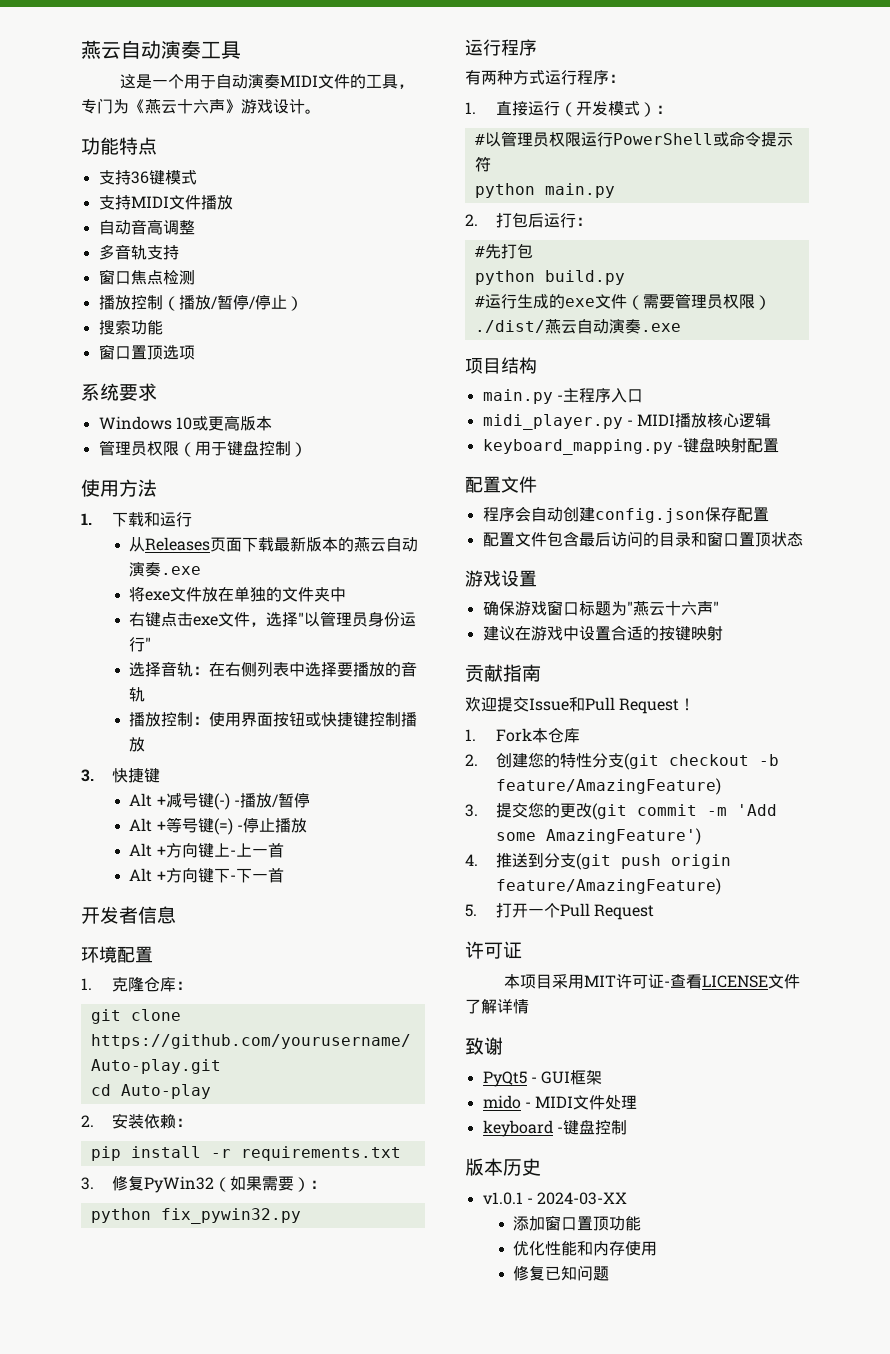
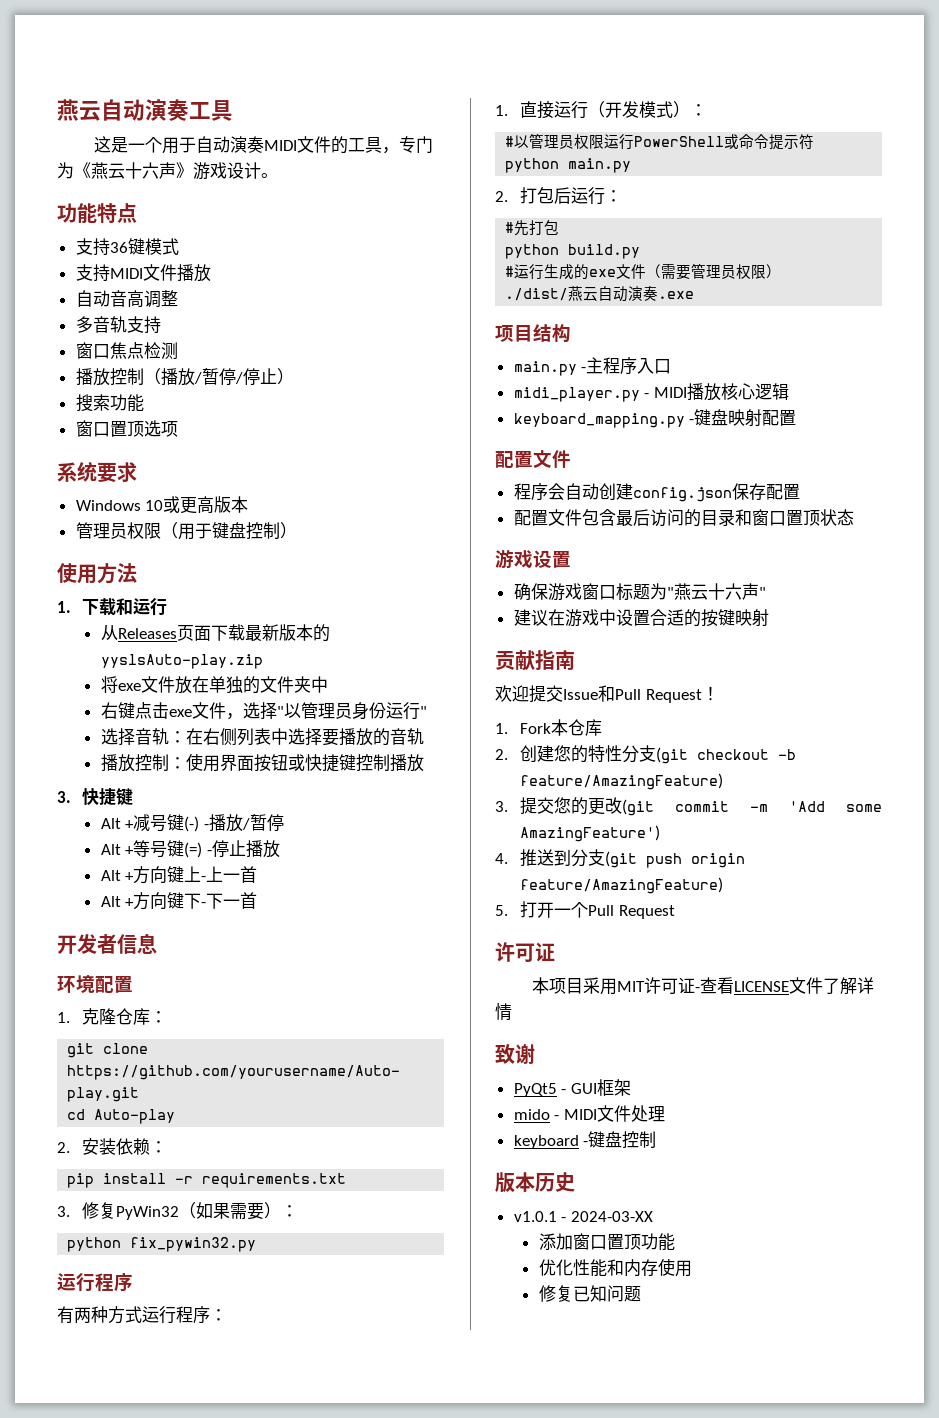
- 从Releases页面下载最新版本的燕云自动演奏.exe
+ 从Releases页面下载最新版本的yyslsAuto-play.zip

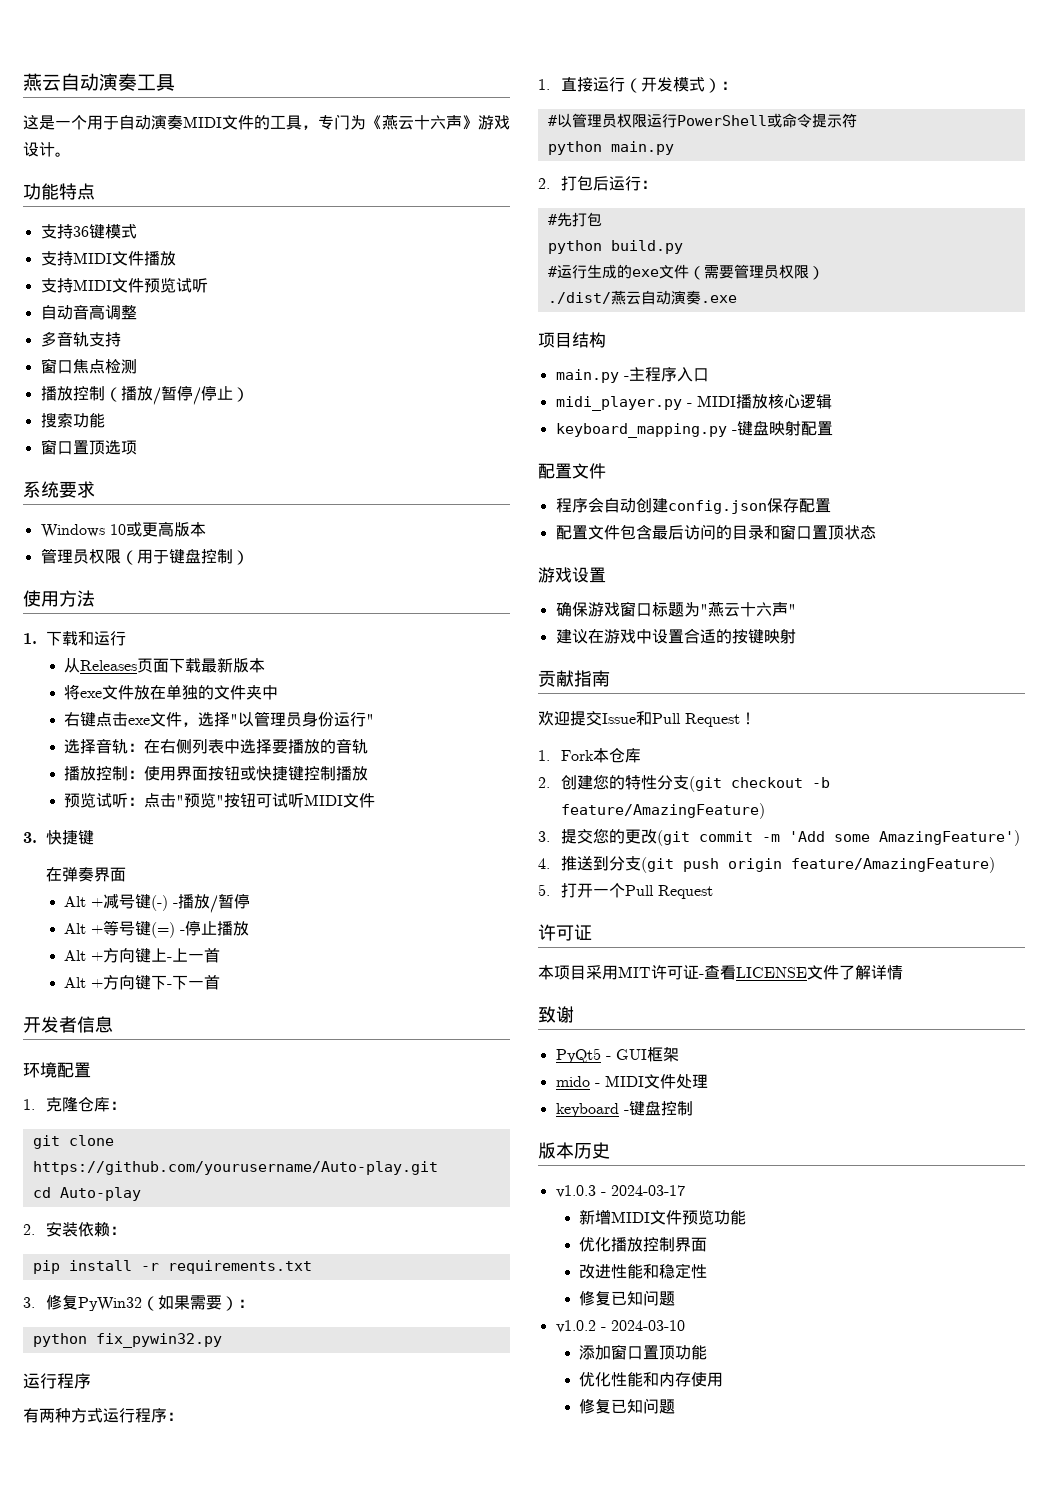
+ 支持MIDI文件预览试听
- 从Releases页面下载最新版本的yyslsAuto-play.zip
+ 从Releases页面下载最新版本
+ 预览试听：点击"预览"按钮可试听MIDI文件
+ 在弹奏界面
- v1.0.1 - 2024-03-XX
+ v1.0.3 - 2024-03-17
+ 新增MIDI文件预览功能
+ 优化播放控制界面
+ 改进性能和稳定性
+ 修复已知问题
+ v1.0.2 - 2024-03-10

